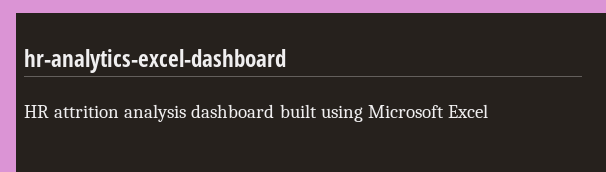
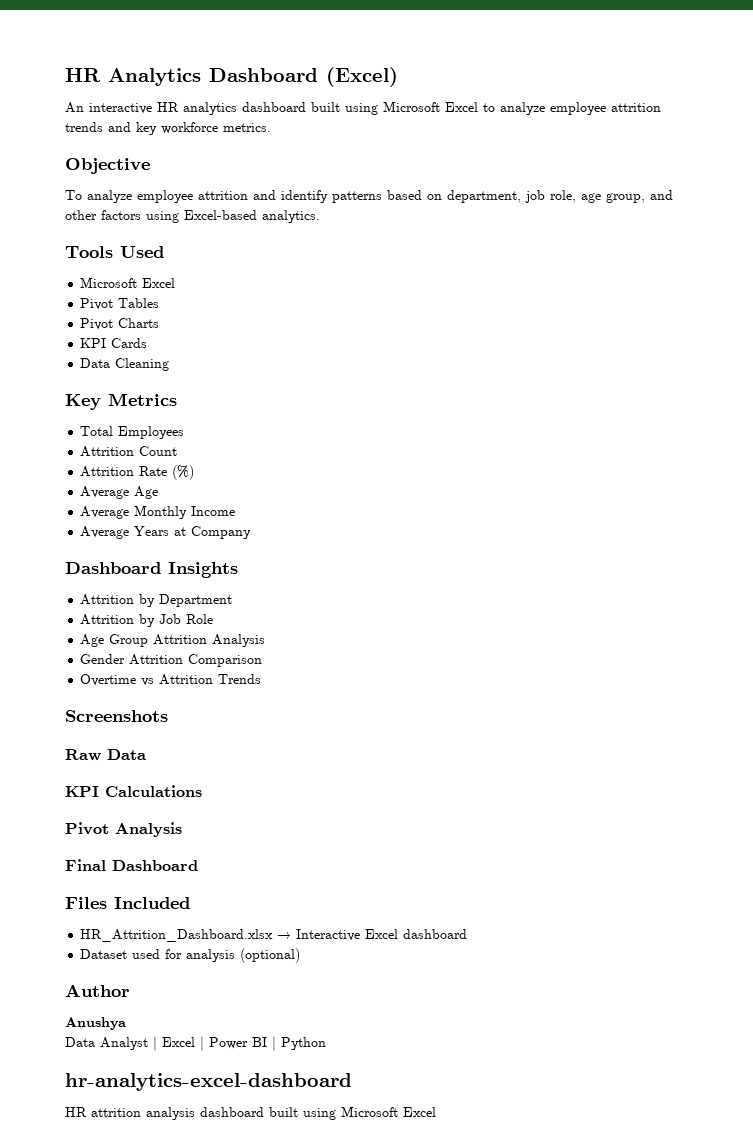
+ HR Analytics Dashboard (Excel)
+ An interactive HR analytics dashboard built using Microsoft Excel to analyze employee attrition trends and key workforce metrics.
+ Objective
+ To analyze employee attrition and identify patterns based on department, job role, age group, and other factors using Excel-based analytics.
+ Tools Used
+ Microsoft Excel
+ Pivot Tables
+ Pivot Charts
+ KPI Cards
+ Data Cleaning
+ Key Metrics
+ Total Employees
+ Attrition Count
+ Attrition Rate (%)
+ Average Age
+ Average Monthly Income
+ Average Years at Company
+ Dashboard Insights
+ Attrition by Department
+ Attrition by Job Role
+ Age Group Attrition Analysis
+ Gender Attrition Comparison
+ Overtime vs Attrition Trends
+ Screenshots
+ Raw Data
+ KPI Calculations
+ Pivot Analysis
+ Final Dashboard
+ Files Included
+ HR_Attrition_Dashboard.xlsx → Interactive Excel dashboard
+ Dataset used for analysis (optional)
+ Author
+ Anushya
+ Data Analyst | Excel | Power BI | Python

